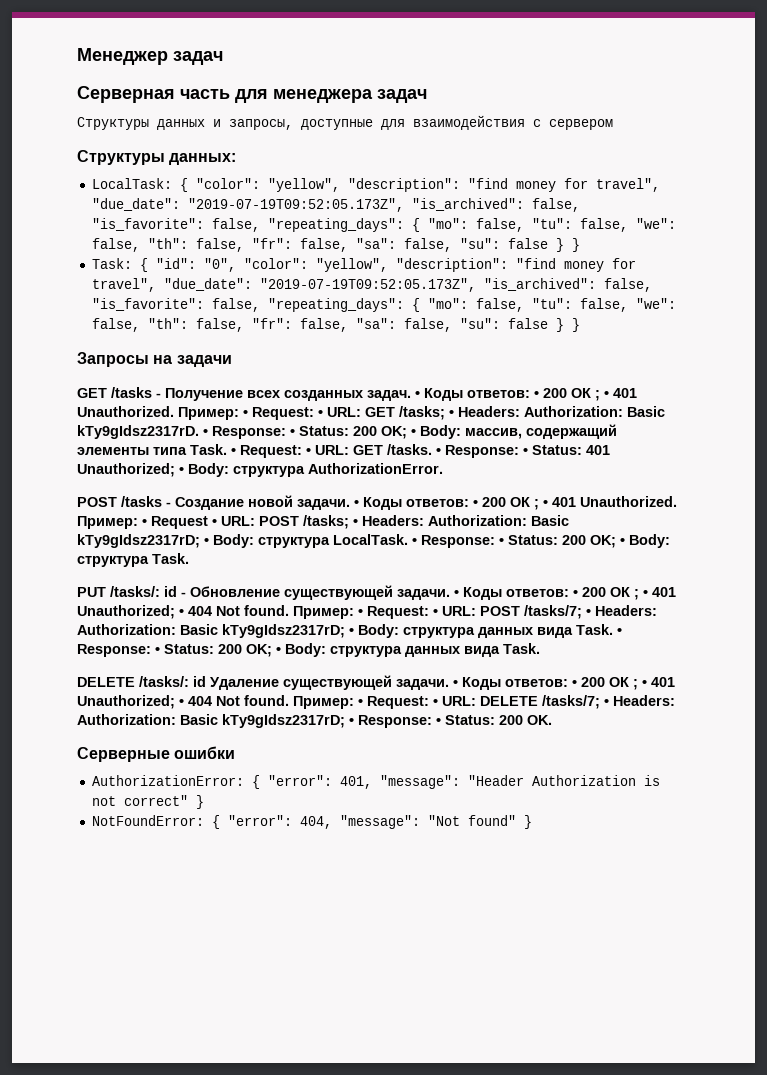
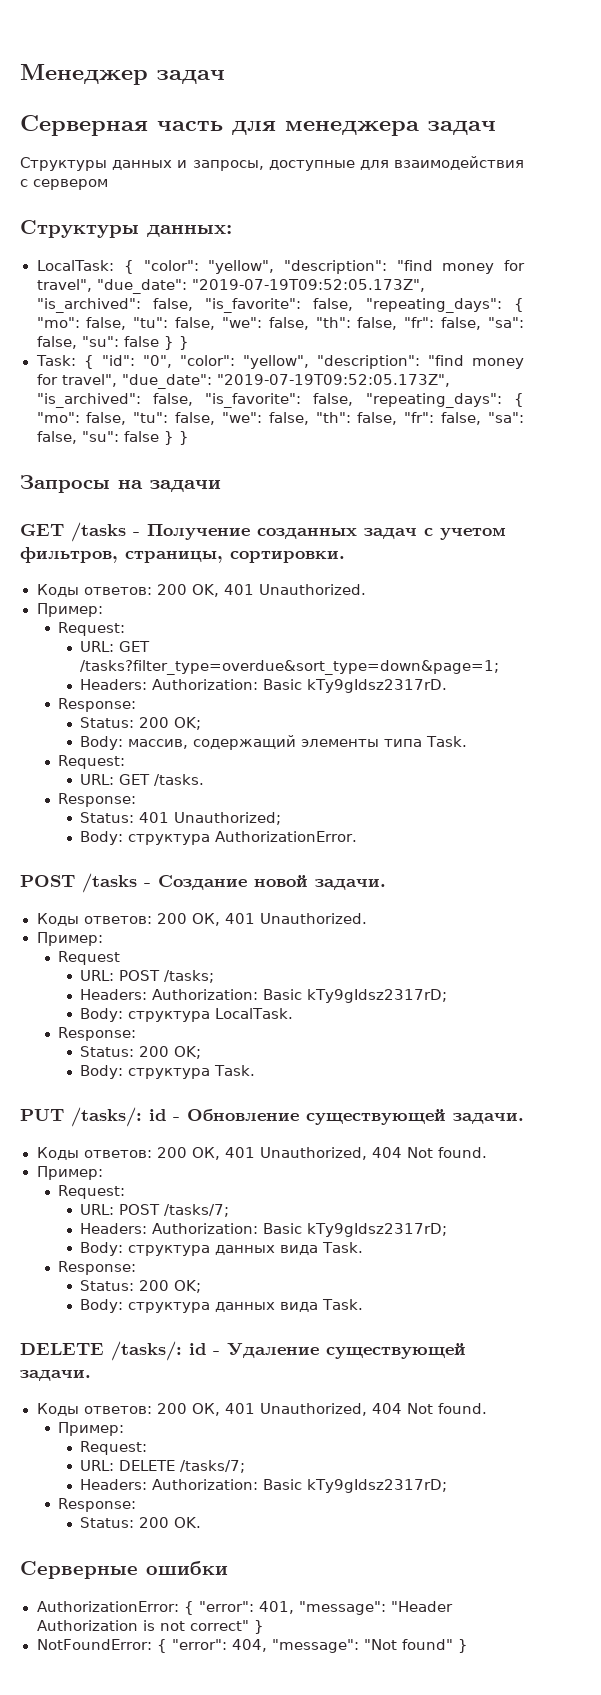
- GET /tasks - Получение всех созданных задач. • Коды ответов: • 200 ОК ; • 401 Unauthorized. Пример: • Request: • URL: GET /tasks; • Headers: Authorization: Basic kTy9gIdsz2317rD. • Response: • Status: 200 OK; • Body: массив, содержащий элементы типа Task. • Request: • URL: GET /tasks. • Response: • Status: 401 Unauthorized; • Body: структура AuthorizationError.
+ GET /tasks - Получение созданных задач c учетом фильтров, страницы, сортировки.
+ Коды ответов: 200 ОK, 401 Unauthorized.
+ Пример:
+ Request:
+ URL: GET /tasks?filter_type=overdue&sort_type=down&page=1;
+ Headers: Authorization: Basic kTy9gIdsz2317rD.
+ Response:
+ Status: 200 OK;
+ Body: массив, содержащий элементы типа Task.
+ Request:
+ URL: GET /tasks.
+ Response:
+ Status: 401 Unauthorized;
+ Body: структура AuthorizationError.
- POST /tasks - Создание новой задачи. • Коды ответов: • 200 ОК ; • 401 Unauthorized. Пример: • Request • URL: POST /tasks; • Headers: Authorization: Basic kTy9gIdsz2317rD; • Body: структура LocalTask. • Response: • Status: 200 OK; • Body: структура Task.
+ POST /tasks - Создание новой задачи.
+ Коды ответов: 200 ОК, 401 Unauthorized.
+ Пример:
+ Request
+ URL: POST /tasks;
+ Headers: Authorization: Basic kTy9gIdsz2317rD;
+ Body: структура LocalTask.
+ Response:
+ Status: 200 OK;
+ Body: структура Task.
- PUT /tasks/: id - Обновление существующей задачи. • Коды ответов: • 200 ОК ; • 401 Unauthorized; • 404 Not found. Пример: • Request: • URL: POST /tasks/7; • Headers: Authorization: Basic kTy9gIdsz2317rD; • Body: структура данных вида Task. • Response: • Status: 200 OK; • Body: структура данных вида Task.
+ PUT /tasks/: id - Обновление существующей задачи.
+ Коды ответов: 200 ОК, 401 Unauthorized, 404 Not found.
+ Пример:
+ Request:
+ URL: POST /tasks/7;
+ Headers: Authorization: Basic kTy9gIdsz2317rD;
+ Body: структура данных вида Task.
+ Response:
+ Status: 200 OK;
+ Body: структура данных вида Task.
- DELETE /tasks/: id Удаление существующей задачи. • Коды ответов: • 200 ОК ; • 401 Unauthorized; • 404 Not found. Пример: • Request: • URL: DELETE /tasks/7; • Headers: Authorization: Basic kTy9gIdsz2317rD; • Response: • Status: 200 OK.
+ DELETE /tasks/: id - Удаление существующей задачи.
+ Коды ответов: 200 ОК, 401 Unauthorized, 404 Not found.
+ Пример:
+ Request:
+ URL: DELETE /tasks/7;
+ Headers: Authorization: Basic kTy9gIdsz2317rD;
+ Response:
+ Status: 200 OK.

